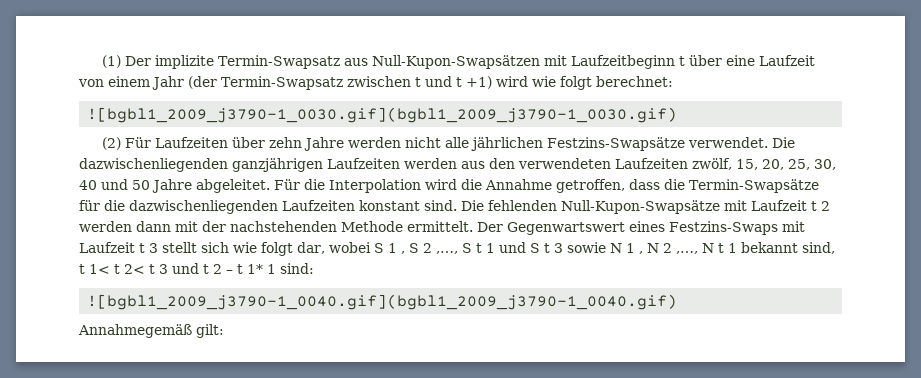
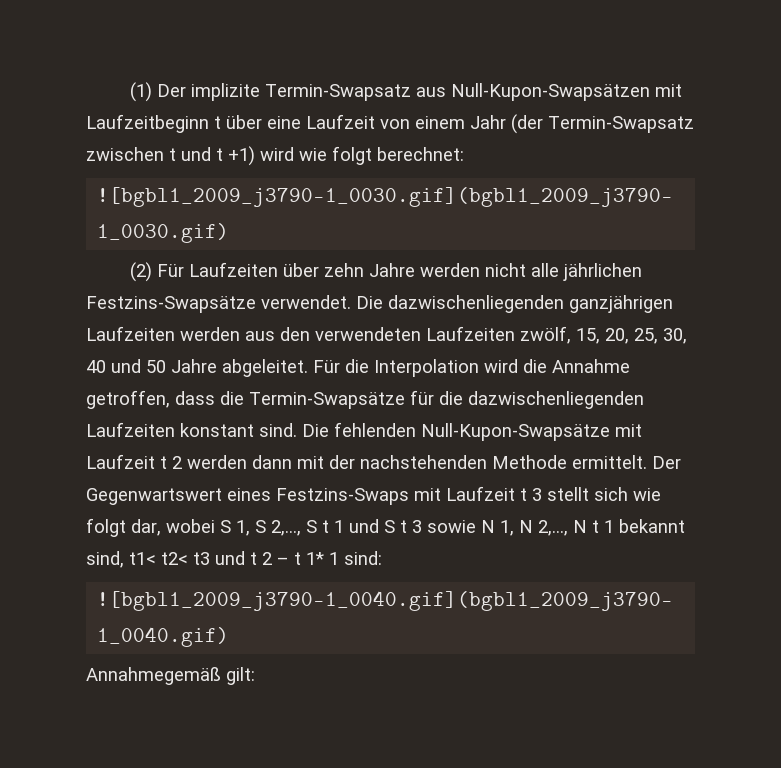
- Der Gegenwartswert eines Festzins-Swaps mit Laufzeit t 3 stellt sich wie folgt dar, wobei S 1 , S 2 ,…, S t 1 und S t 3 sowie N 1 , N 2 ,…, N t 1 bekannt sind, t 1< t 2< t 3 und t 2 – t 1* 1 sind:
+ Der Gegenwartswert eines Festzins-Swaps mit Laufzeit t 3 stellt sich wie folgt dar, wobei S 1, S 2,…, S t 1 und S t 3 sowie N 1, N 2,…, N t 1 bekannt sind, t1< t2< t3 und t 2 – t 1* 1 sind:

